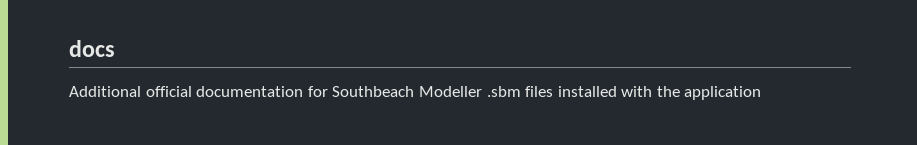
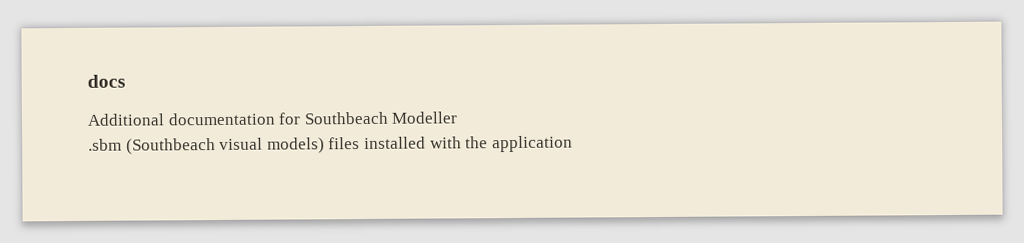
- Additional official documentation for Southbeach Modeller .sbm files installed with the application
+ Additional documentation for Southbeach Modeller
+ .sbm (Southbeach visual models) files installed with the application

